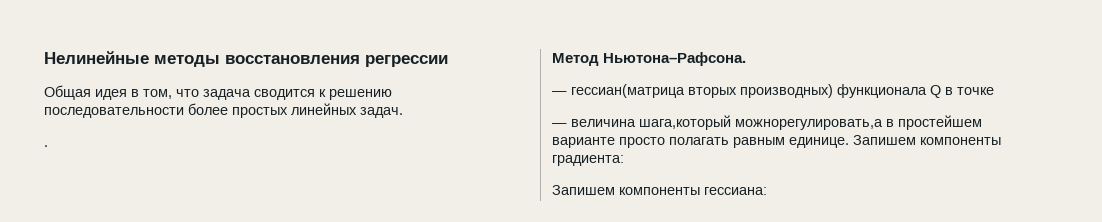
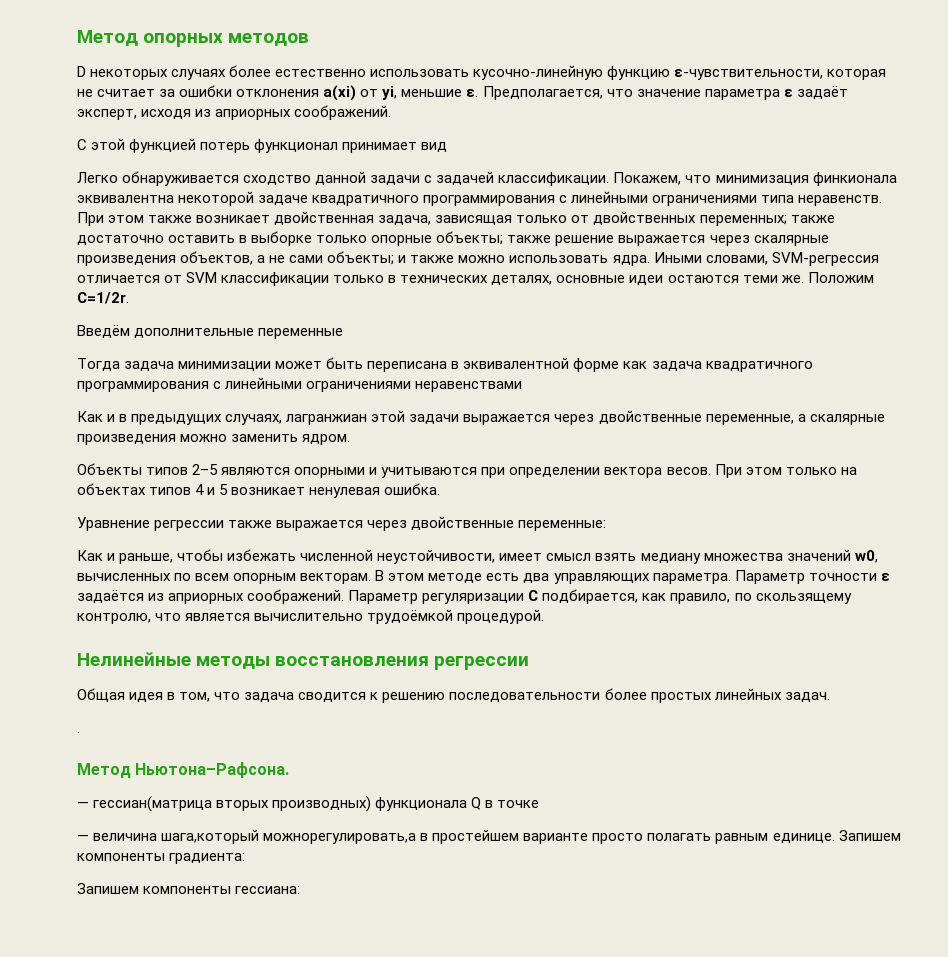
+ Метод опорных методов
+ D некоторых случаях более естественно использовать кусочно-линейную функцию ε-чувствительности, которая не считает за ошибки отклонения a(xi) от yi, меньшие ε. Предполагается, что значение параметра ε задаёт эксперт, исходя из априорных соображений.
+ С этой функцией потерь функционал принимает вид
+ Легко обнаруживается сходство данной задачи с задачей классификации. Покажем, что минимизация финкионала эквивалентна некоторой задаче квадратичного программирования с линейными ограничениями типа неравенств. При этом также возникает двойственная задача, зависящая только от двойственных переменных; также достаточно оставить в выборке только опорные объекты; также решение выражается через скалярные произведения объектов, а не сами объекты; и также можно использовать ядра. Иными словами, SVM-регрессия отличается от SVM классификации только в технических деталях, основные идеи остаются теми же. Положим С=1/2r.
+ Введём дополнительные переменные
+ Тогда задача минимизации может быть переписана в эквивалентной форме как задача квадратичного программирования с линейными ограничениями неравенствами
+ Как и в предыдущих случаях, лагранжиан этой задачи выражается через двойственные переменные, а скалярные произведения можно заменить ядром.
+ Объекты типов 2–5 являются опорными и учитываются при определении вектора весов. При этом только на объектах типов 4 и 5 возникает ненулевая ошибка.
+ Уравнение регрессии также выражается через двойственные переменные:
+ Как и раньше, чтобы избежать численной неустойчивости, имеет смысл взять медиану множества значений w0, вычисленных по всем опорным векторам. В этом методе есть два управляющих параметра. Параметр точности ε задаётся из априорных соображений. Параметр регуляризации C подбирается, как правило, по скользящему контролю, что является вычислительно трудоёмкой процедурой.

